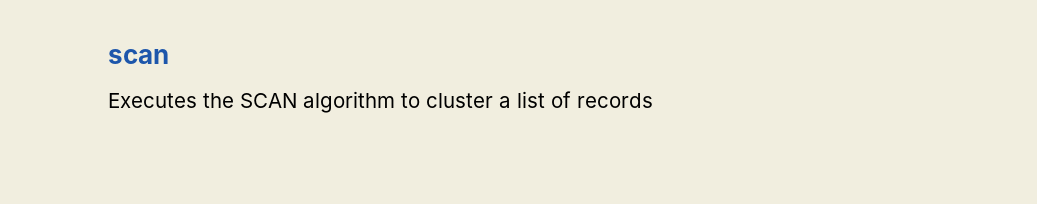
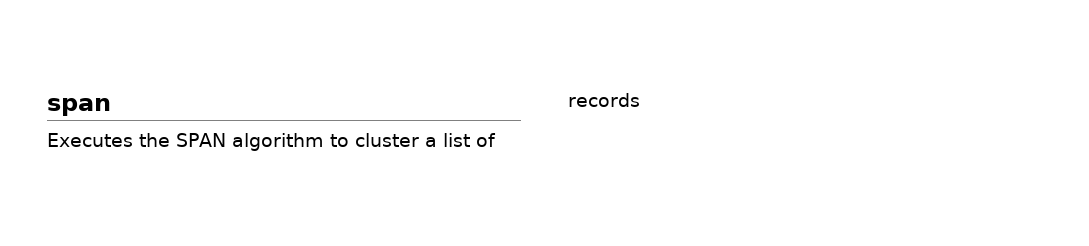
- scan
+ span
- Executes the SCAN algorithm to cluster a list of records
+ Executes the SPAN algorithm to cluster a list of records

